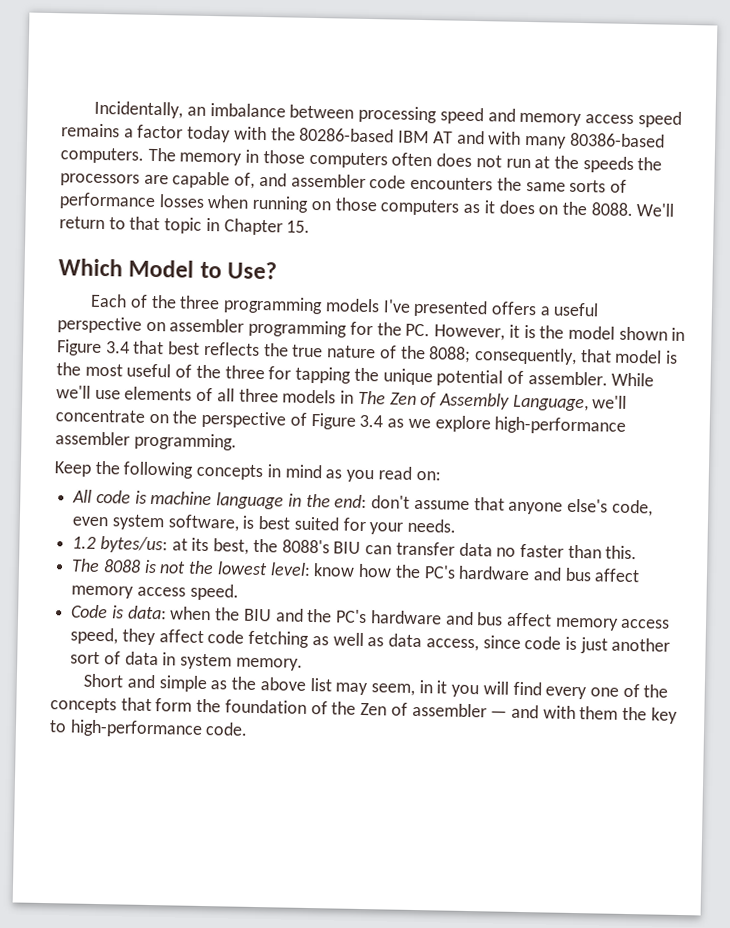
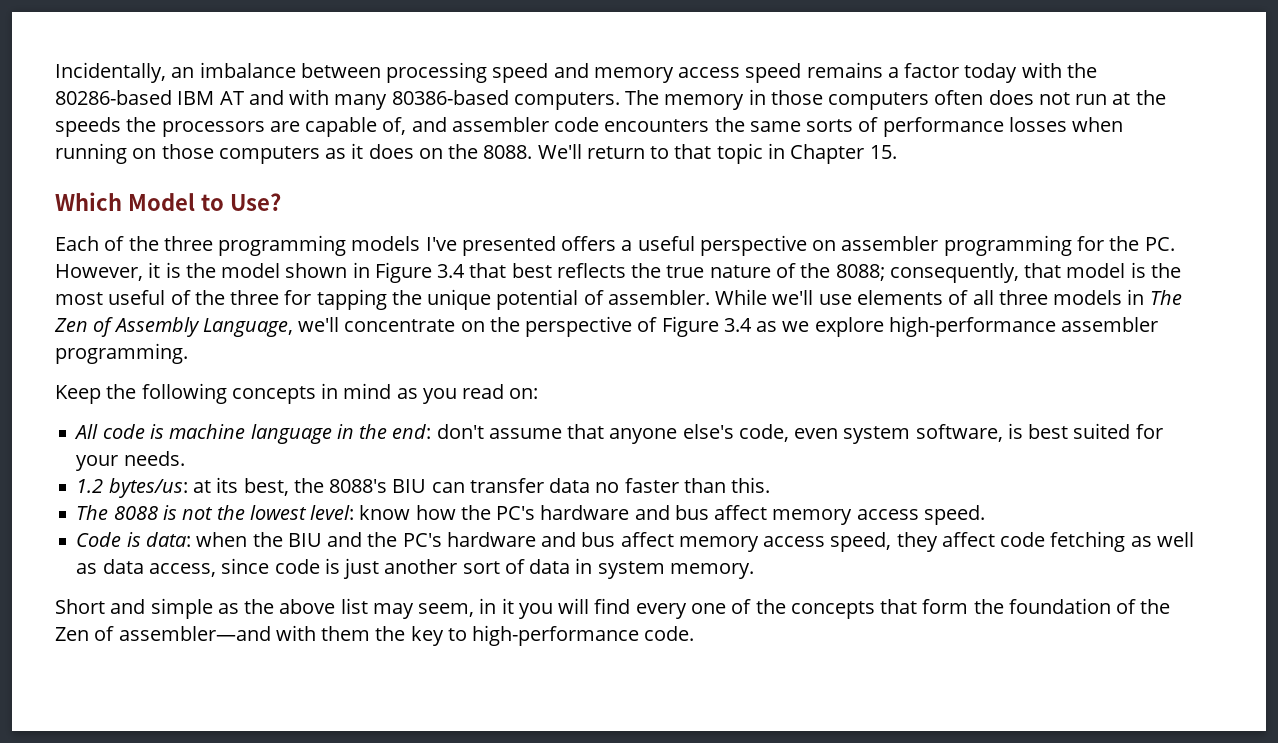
- Short and simple as the above list may seem, in it you will find every one of the concepts that form the foundation of the Zen of assembler — and with them the key to high-performance code.
+ Short and simple as the above list may seem, in it you will find every one of the concepts that form the foundation of the Zen of assembler—and with them the key to high-performance code.

